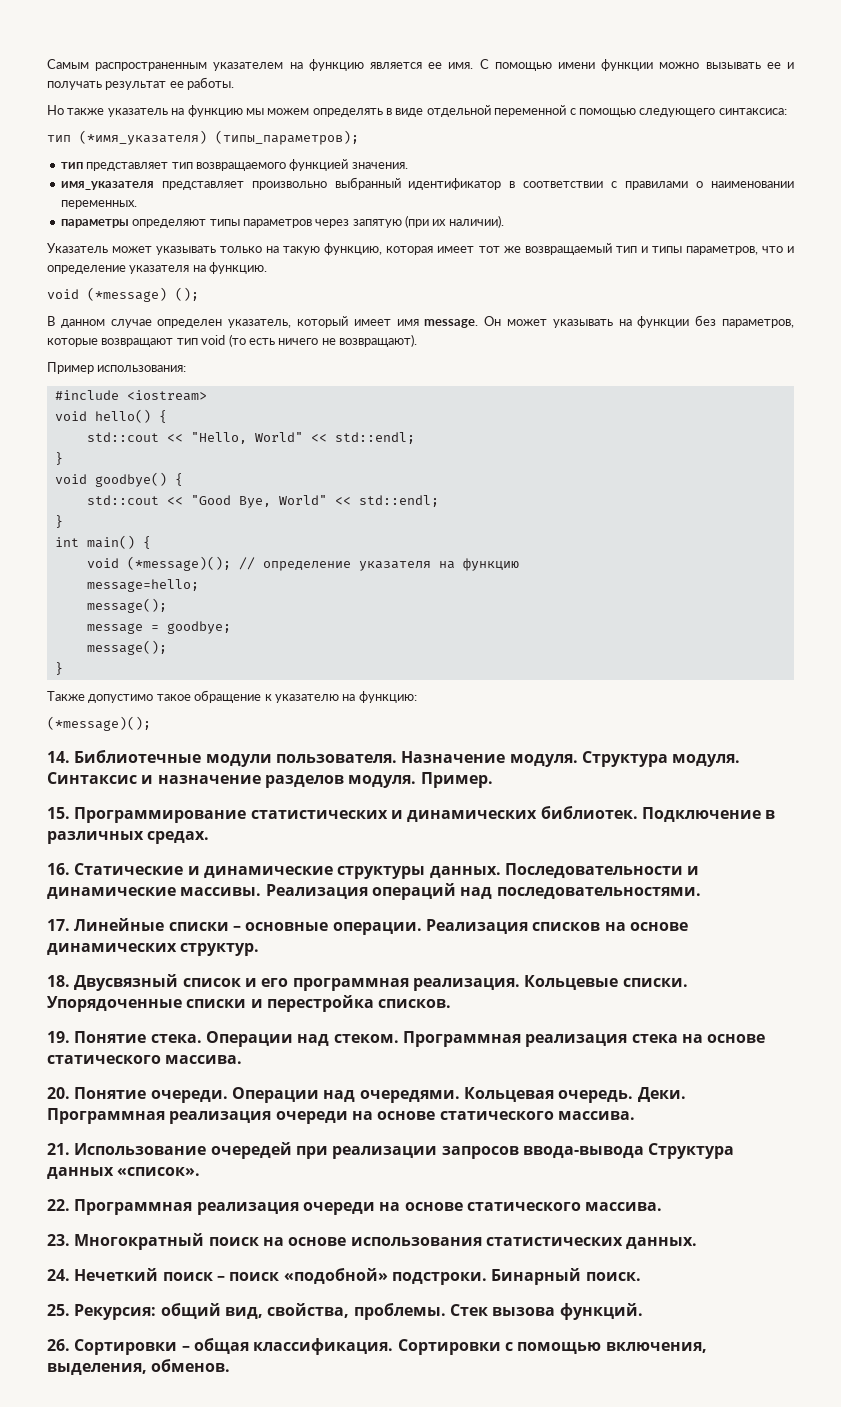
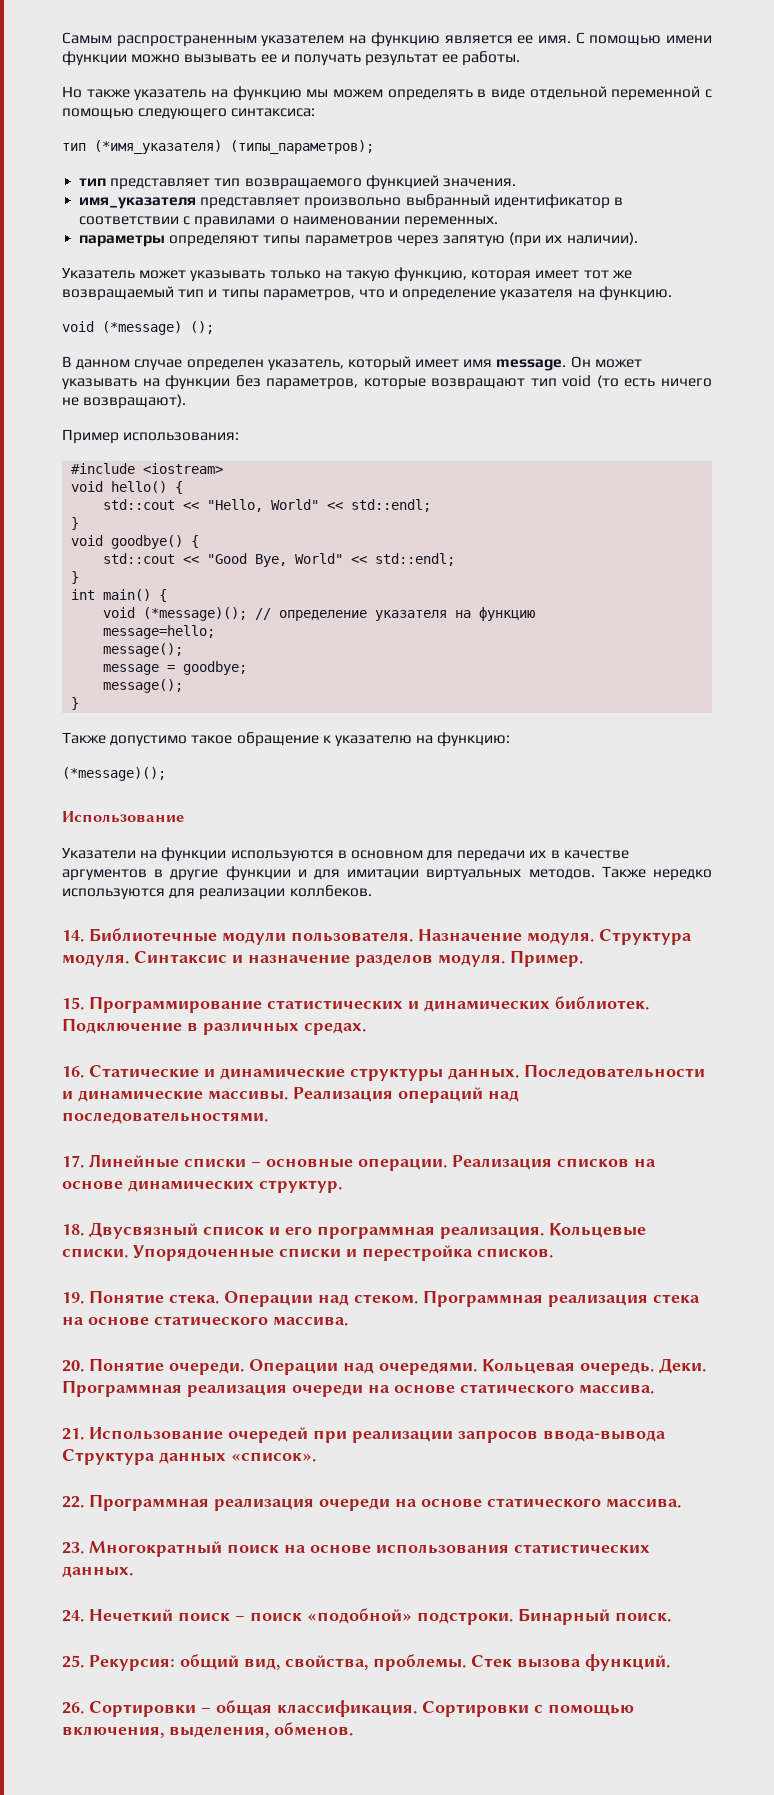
  Также допустимо такое обращение к указателю на функцию:
  (*message)();
+ Использование
+ Указатели на функции используются в основном для передачи их в качестве аргументов в другие функции и для имитации виртуальных методов. Также нередко используются для реализации коллбеков.

